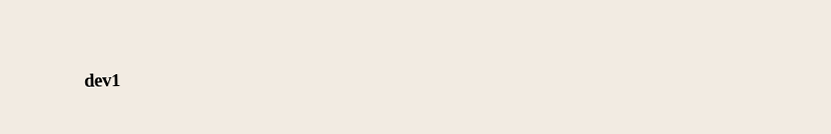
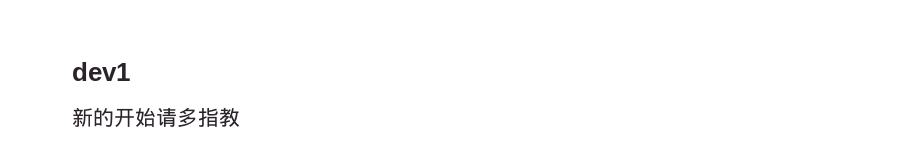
+ 新的开始请多指教

